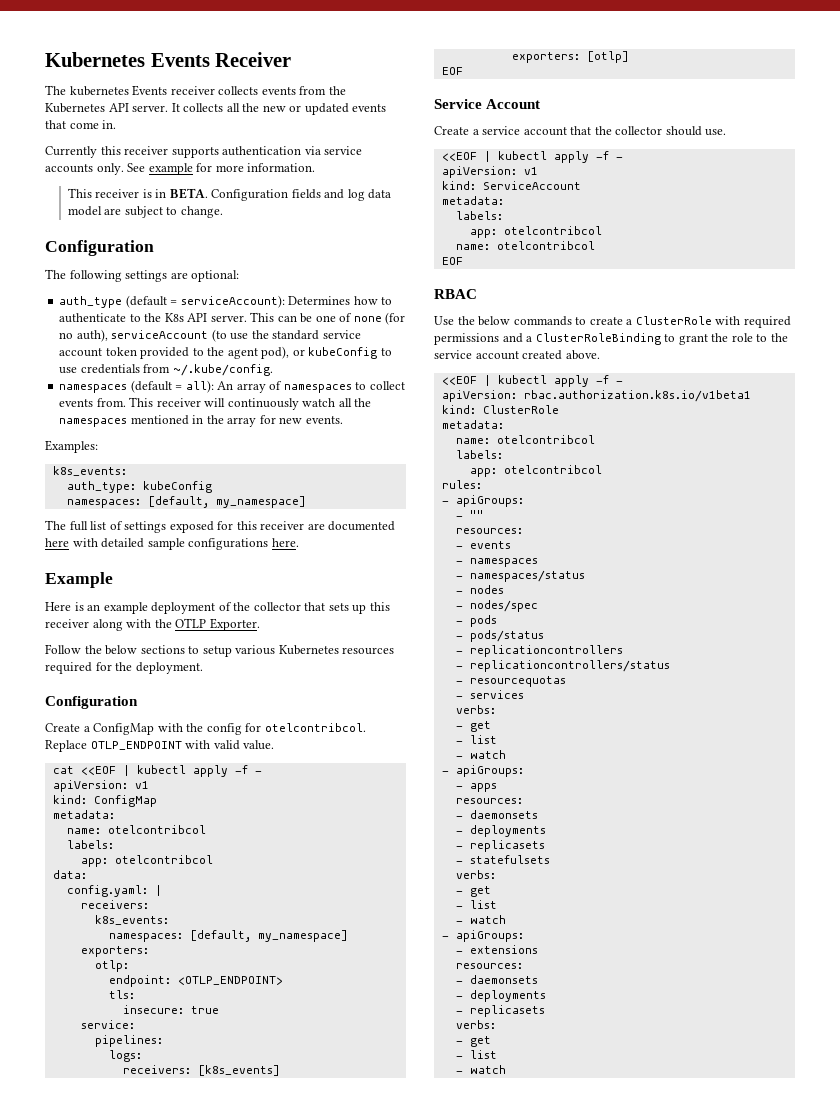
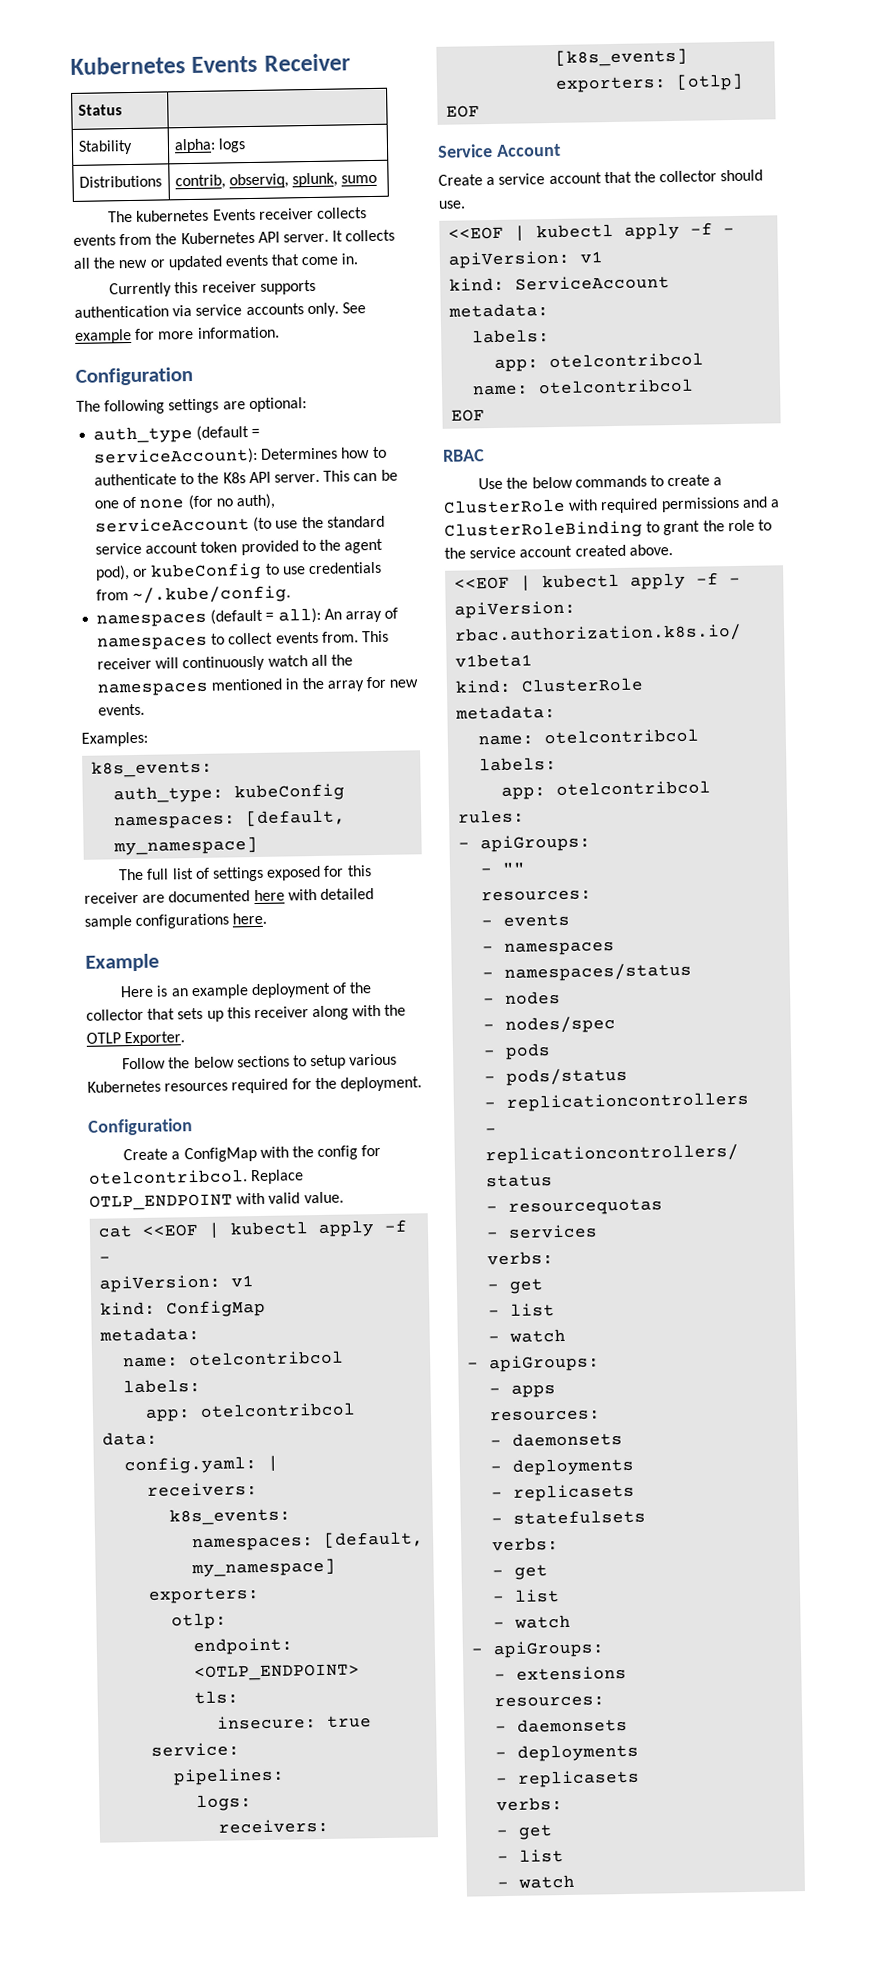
+ Status |
+ Stability | alpha: logs
+ Distributions | contrib, observiq, splunk, sumo
- This receiver is in BETA. Configuration fields and log data model are subject to change.

